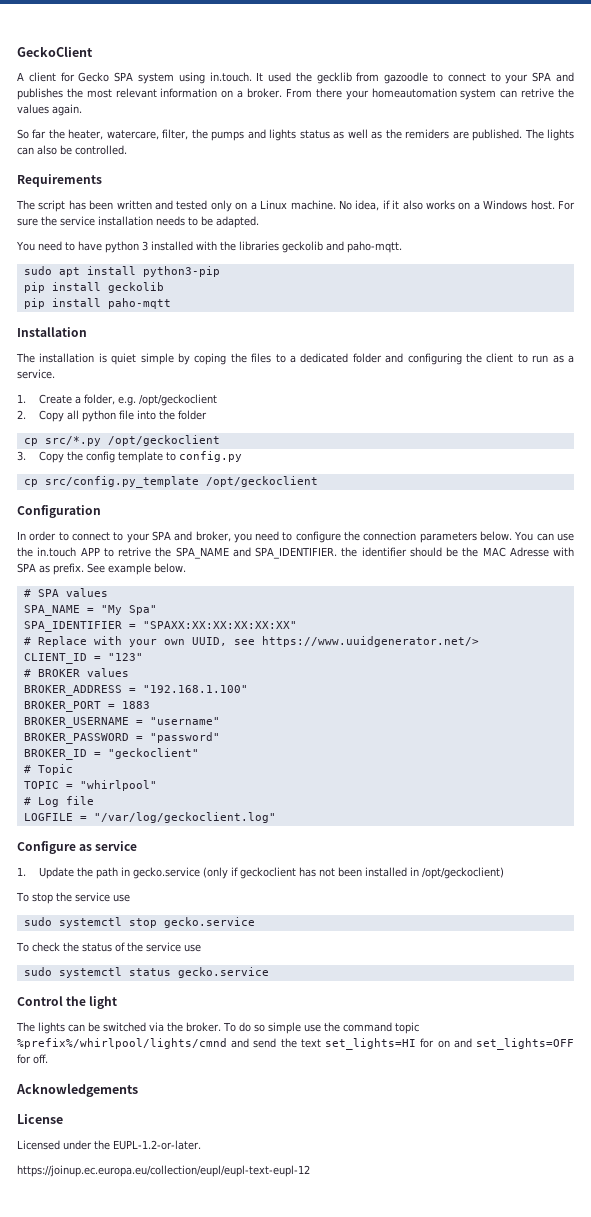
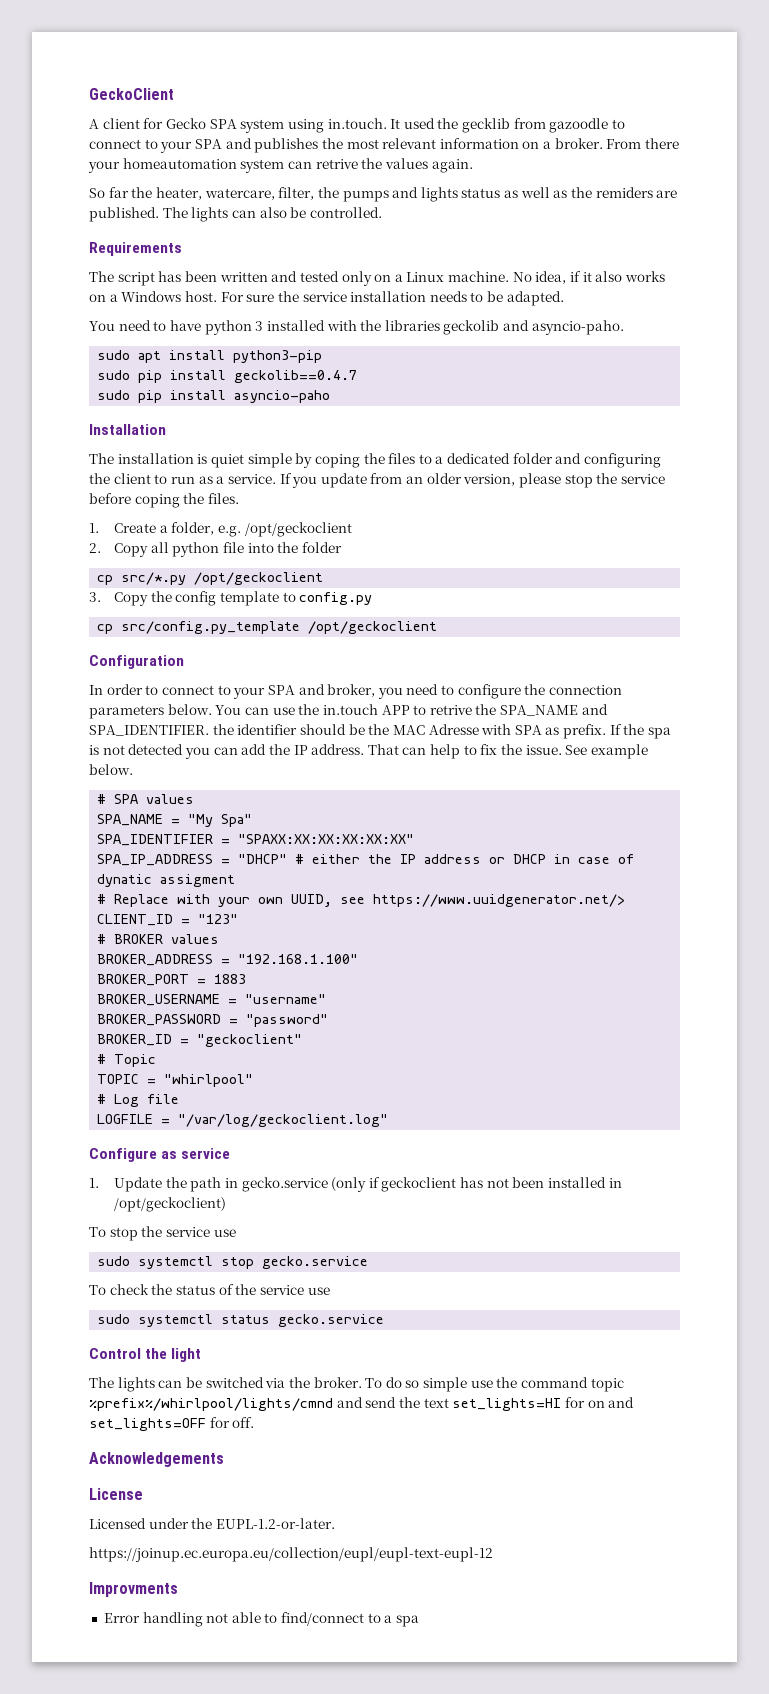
- You need to have python 3 installed with the libraries geckolib and paho-mqtt.
+ You need to have python 3 installed with the libraries geckolib and asyncio-paho.
- pip install geckolib
- pip install paho-mqtt
+ sudo pip install geckolib==0.4.7
+ sudo pip install asyncio-paho
+ If you update from an older version, please stop the service before coping the files.
+ If the spa is not detected you can add the IP address. That can help to fix the issue.
+ SPA_IP_ADDRESS = "DHCP" # either the IP address or DHCP in case of dynatic assigment
+ Improvments
+ Error handling not able to find/connect to a spa

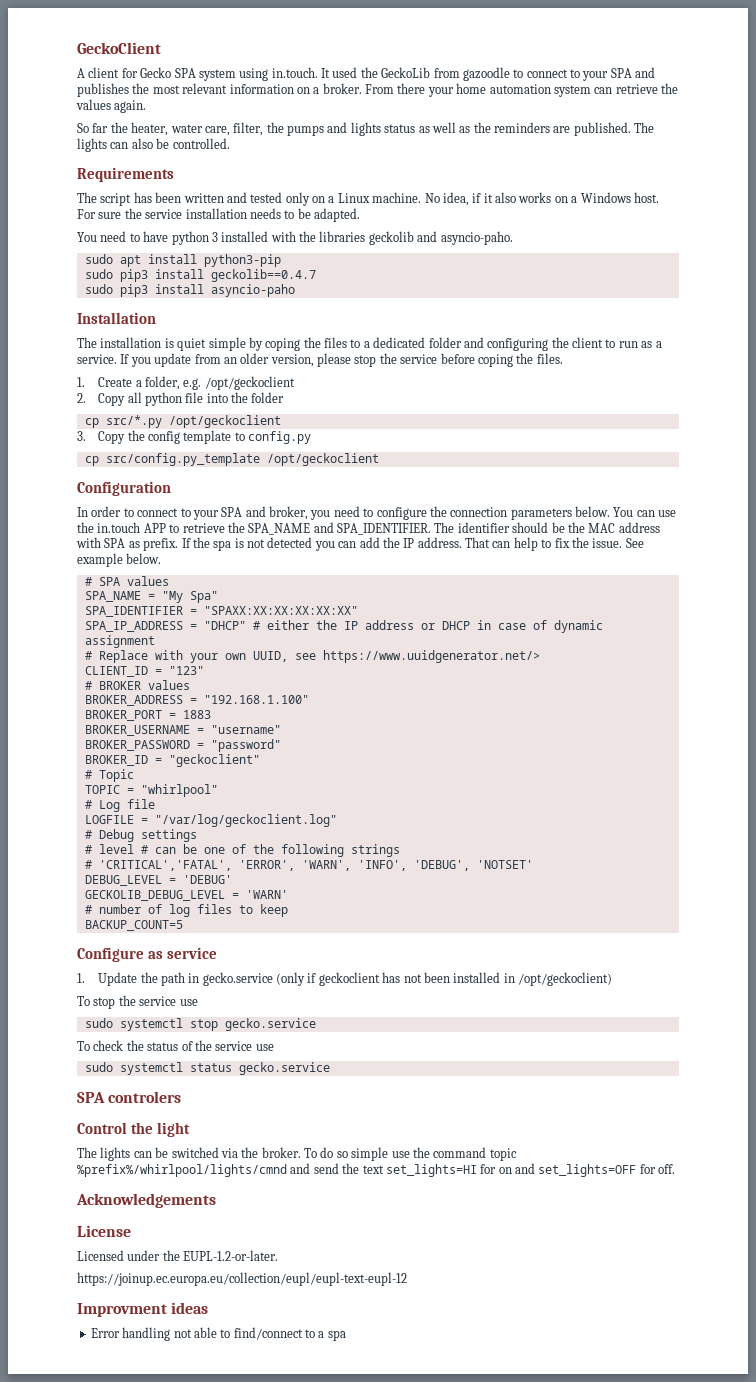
- A client for Gecko SPA system using in.touch. It used the gecklib from gazoodle to connect to your SPA and publishes the most relevant information on a broker.
+ A client for Gecko SPA system using in.touch. It used the GeckoLib from gazoodle to connect to your SPA and publishes the most relevant information on a broker.
- From there your homeautomation system can retrive the values again.
+ From there your home automation system can retrieve the values again.
- So far the heater, watercare, filter, the pumps and lights status as well as the remiders are published.
+ So far the heater, water care, filter, the pumps and lights status as well as the reminders are published.
- sudo pip install geckolib==0.4.7
+ sudo pip3 install geckolib==0.4.7
- sudo pip install asyncio-paho
+ sudo pip3 install asyncio-paho
- You can use the in.touch APP to retrive the SPA_NAME and SPA_IDENTIFIER. the identifier should be the MAC Adresse with SPA as prefix.
+ You can use the in.touch APP to retrieve the SPA_NAME and SPA_IDENTIFIER. The identifier should be the MAC address with SPA as prefix.
- SPA_IP_ADDRESS = "DHCP" # either the IP address or DHCP in case of dynatic assigment
+ SPA_IP_ADDRESS = "DHCP" # either the IP address or DHCP in case of dynamic assignment
+ # Debug settings
+ # level # can be one of the following strings
+ # 'CRITICAL','FATAL', 'ERROR', 'WARN', 'INFO', 'DEBUG', 'NOTSET'
+ DEBUG_LEVEL = 'DEBUG'
+ GECKOLIB_DEBUG_LEVEL = 'WARN'
+ # number of log files to keep
+ BACKUP_COUNT=5
+ SPA controlers
- Improvments
+ Improvment ideas

